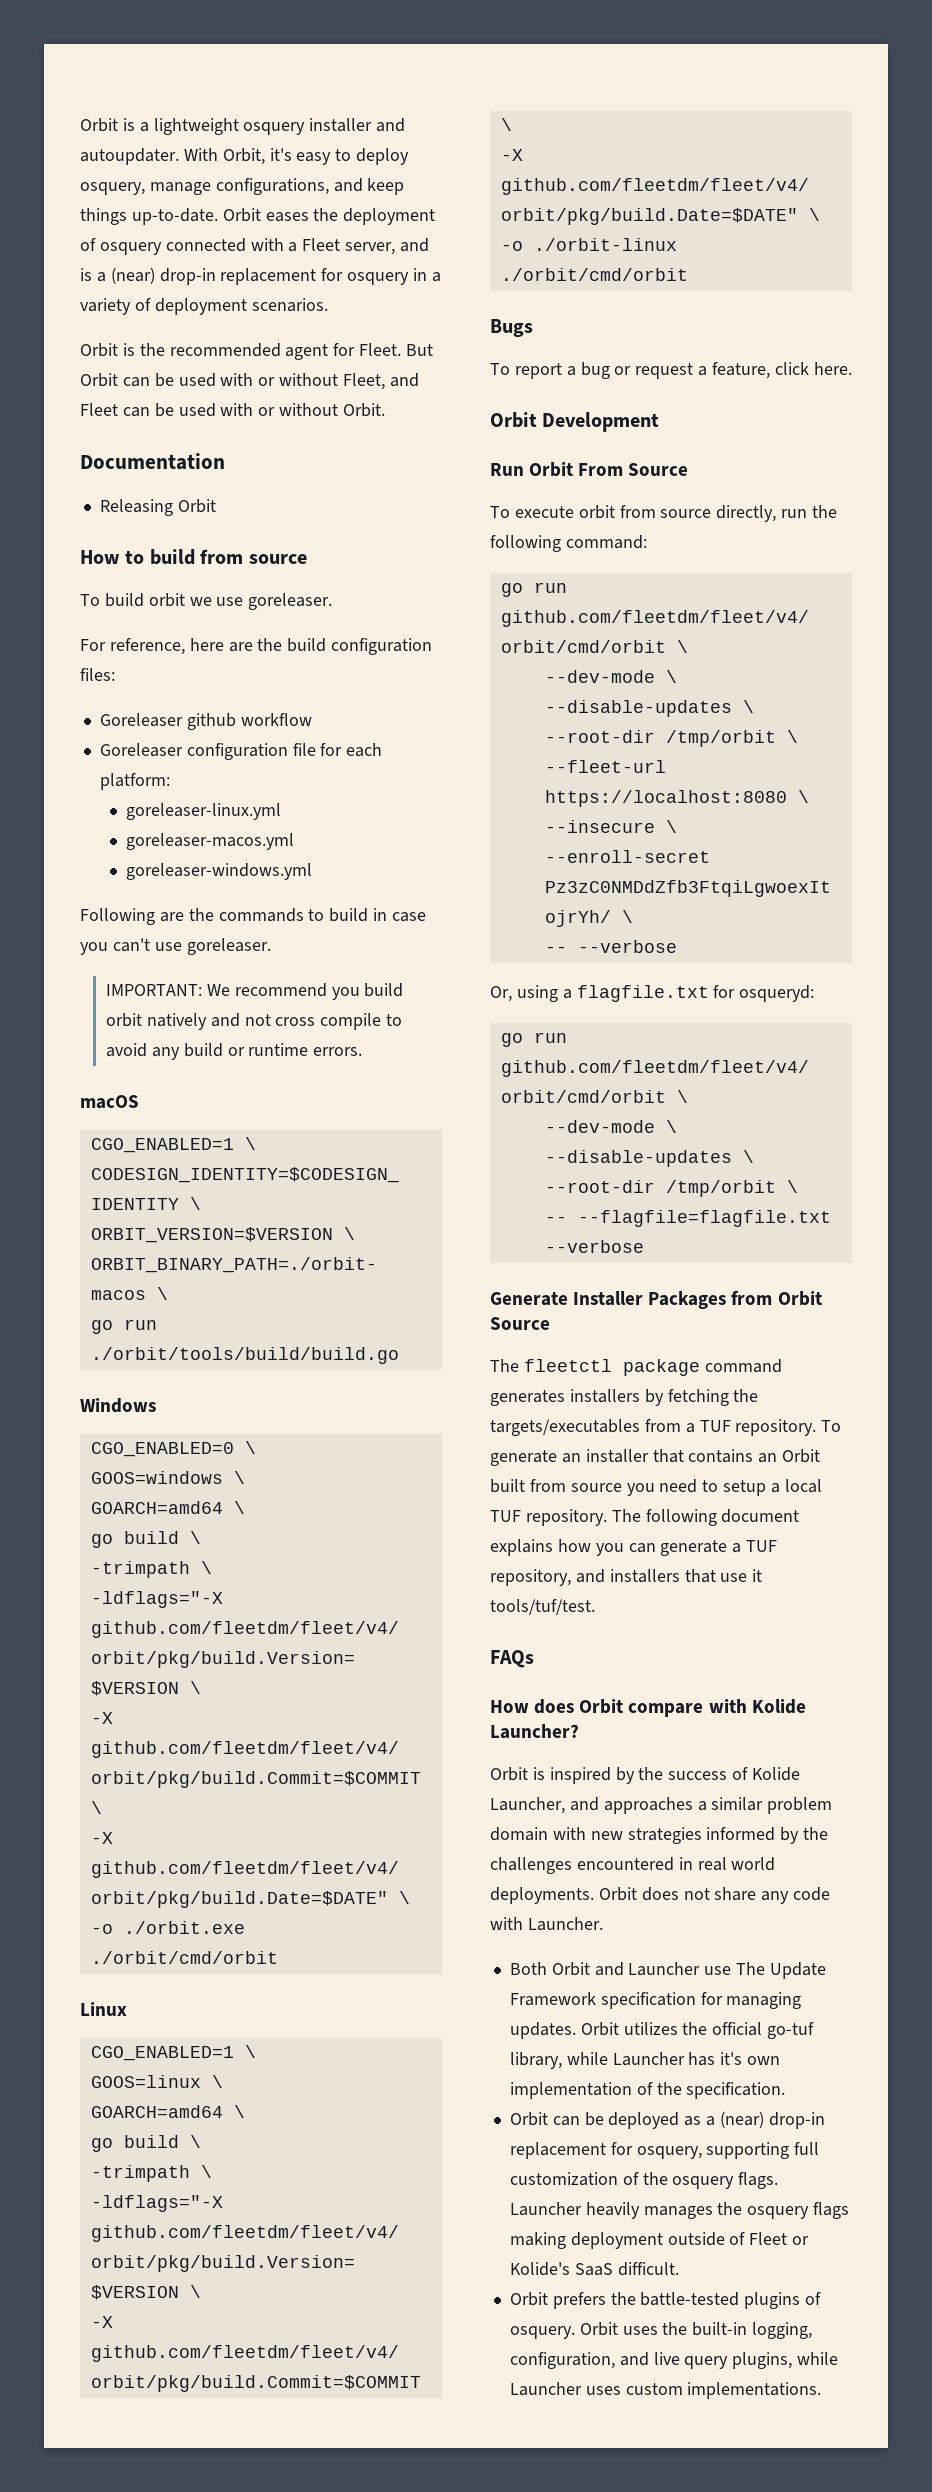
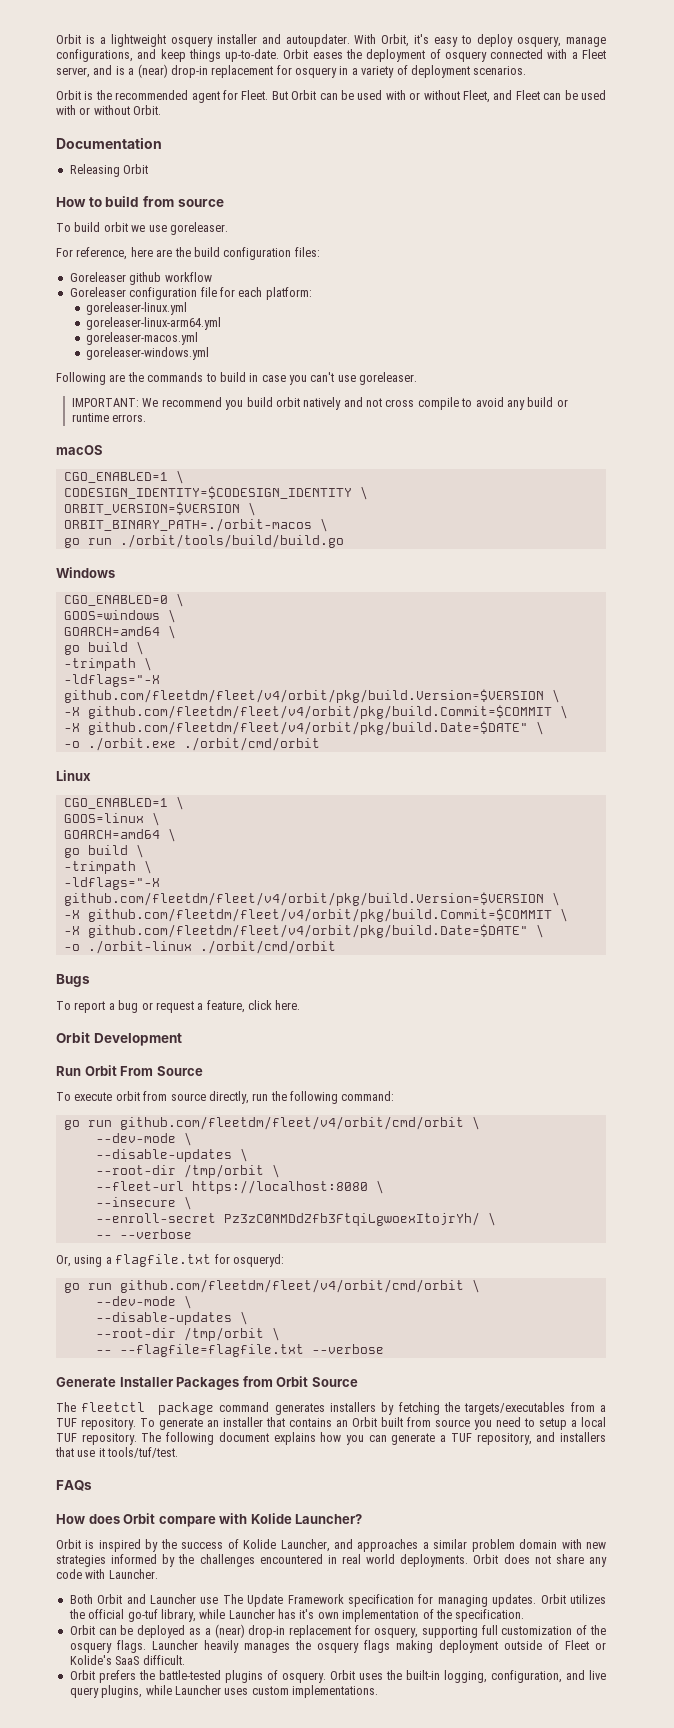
+ goreleaser-linux-arm64.yml

